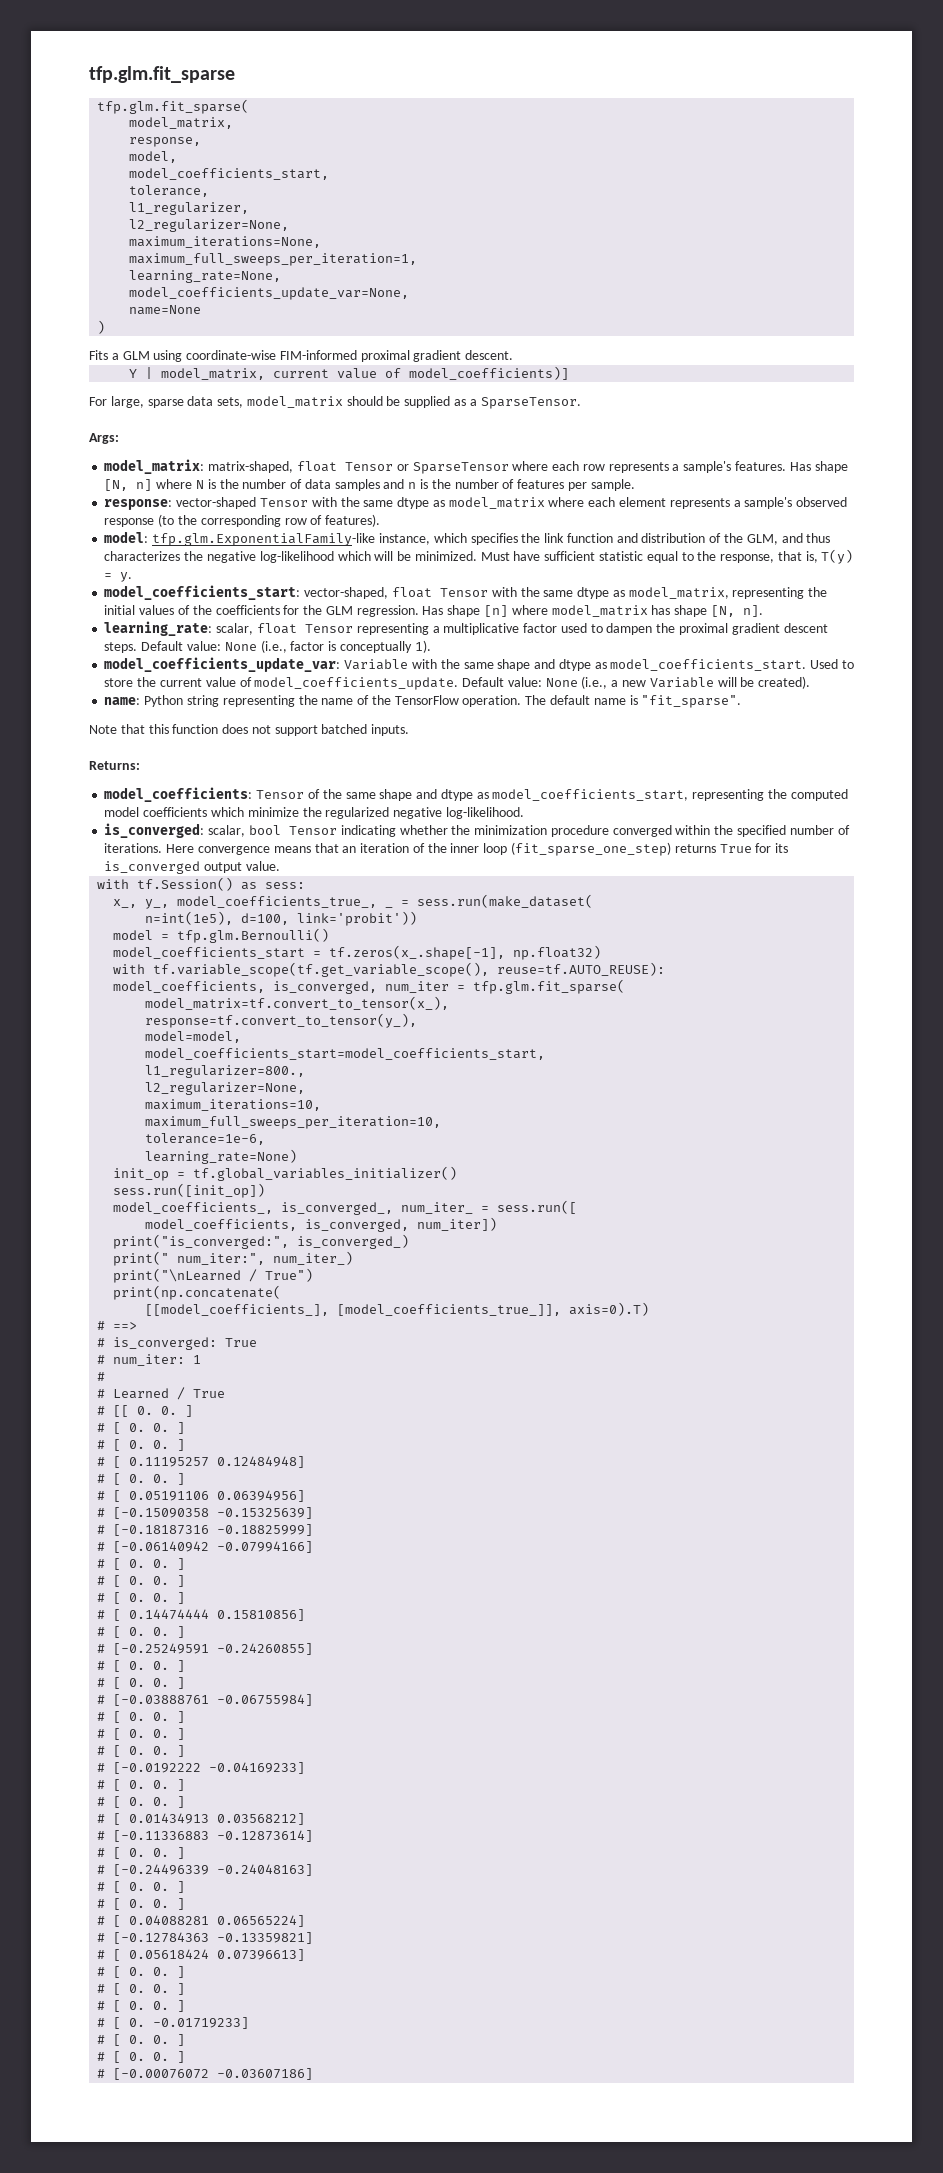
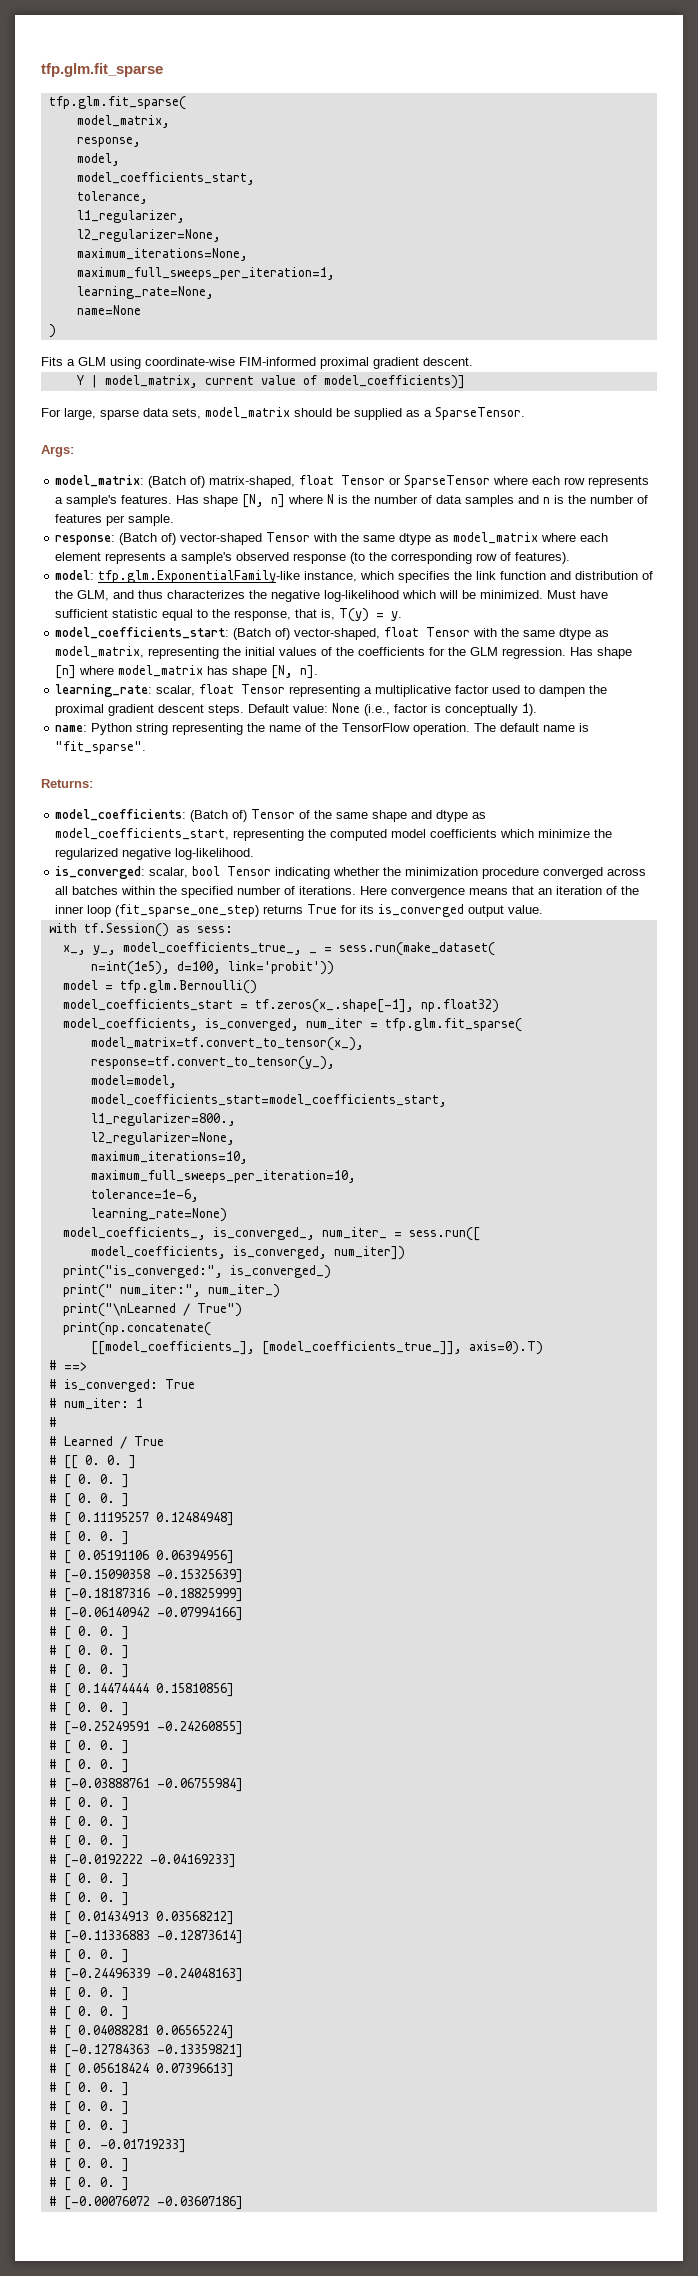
- model_coefficients_update_var=None,
- model_matrix: matrix-shaped, float Tensor or SparseTensor where each row represents a sample's features.
+ model_matrix: (Batch of) matrix-shaped, float Tensor or SparseTensor where each row represents a sample's features.
- response: vector-shaped Tensor with the same dtype as model_matrix where each element represents a sample's observed response (to the corresponding row of features).
+ response: (Batch of) vector-shaped Tensor with the same dtype as model_matrix where each element represents a sample's observed response (to the corresponding row of features).
- model_coefficients_start: vector-shaped, float Tensor with the same dtype as model_matrix, representing the initial values of the coefficients for the GLM regression.
+ model_coefficients_start: (Batch of) vector-shaped, float Tensor with the same dtype as model_matrix, representing the initial values of the coefficients for the GLM regression.
- model_coefficients_update_var: Variable with the same shape and dtype as model_coefficients_start. Used to store the current value of model_coefficients_update. Default value: None (i.e., a new Variable will be created).
- Note that this function does not support batched inputs.
- model_coefficients: Tensor of the same shape and dtype as model_coefficients_start, representing the computed model coefficients which minimize the regularized negative log-likelihood.
+ model_coefficients: (Batch of) Tensor of the same shape and dtype as model_coefficients_start, representing the computed model coefficients which minimize the regularized negative log-likelihood.
- is_converged: scalar, bool Tensor indicating whether the minimization procedure converged within the specified number of iterations.
+ is_converged: scalar, bool Tensor indicating whether the minimization procedure converged across all batches within the specified number of iterations.
- with tf.variable_scope(tf.get_variable_scope(), reuse=tf.AUTO_REUSE):
- init_op = tf.global_variables_initializer()
- sess.run([init_op])

